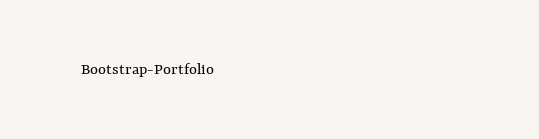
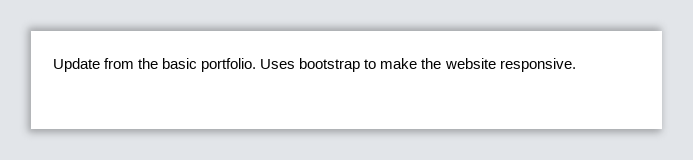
- Bootstrap-Portfolio
+ Update from the basic portfolio. Uses bootstrap to make the website responsive.

